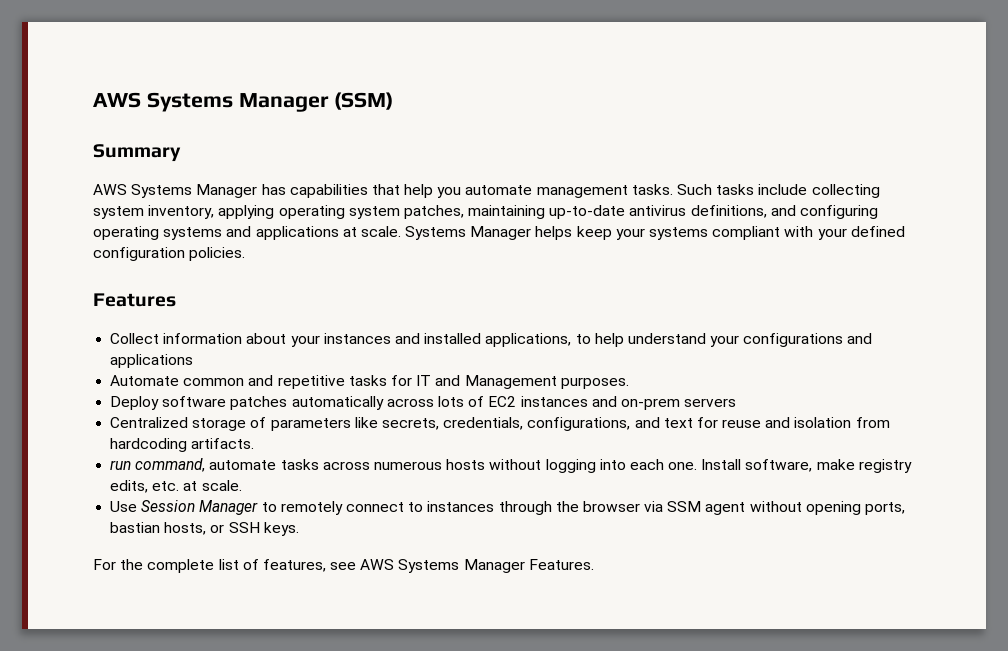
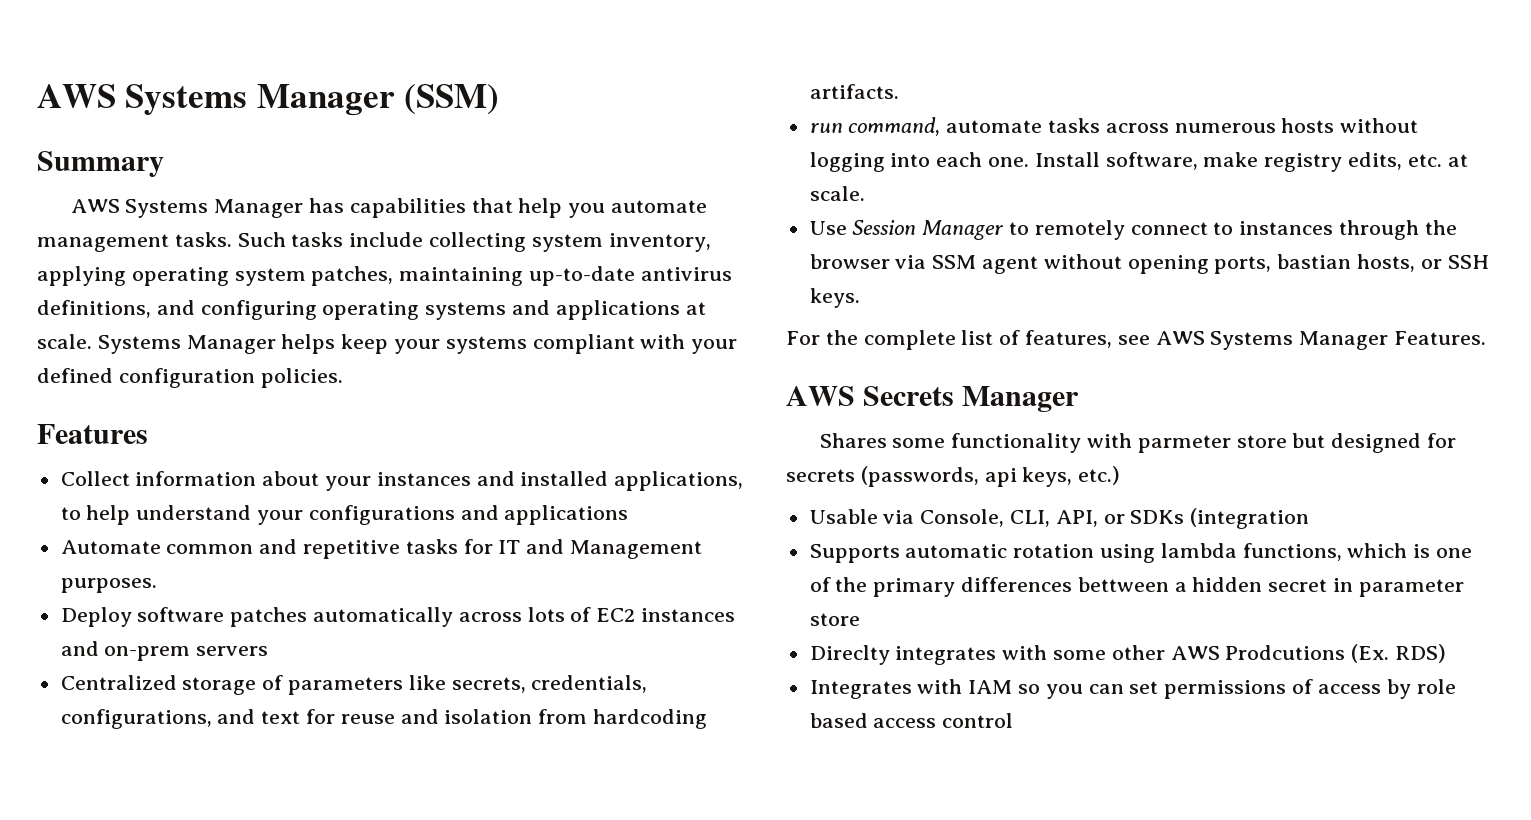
+ AWS Secrets Manager
+ Shares some functionality with parmeter store but designed for secrets (passwords, api keys, etc.)
+ Usable via Console, CLI, API, or SDKs (integration
+ Supports automatic rotation using lambda functions, which is one of the primary differences bettween a hidden secret in parameter store
+ Direclty integrates with some other AWS Prodcutions (Ex. RDS)
+ Integrates with IAM so you can set permissions of access by role based access control

